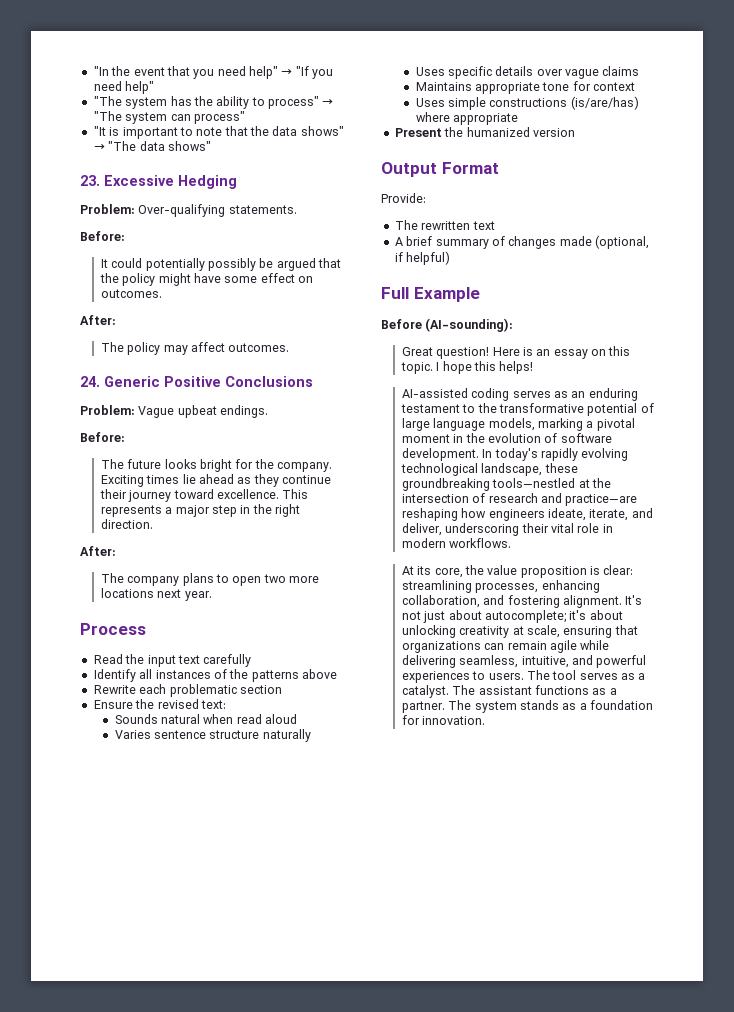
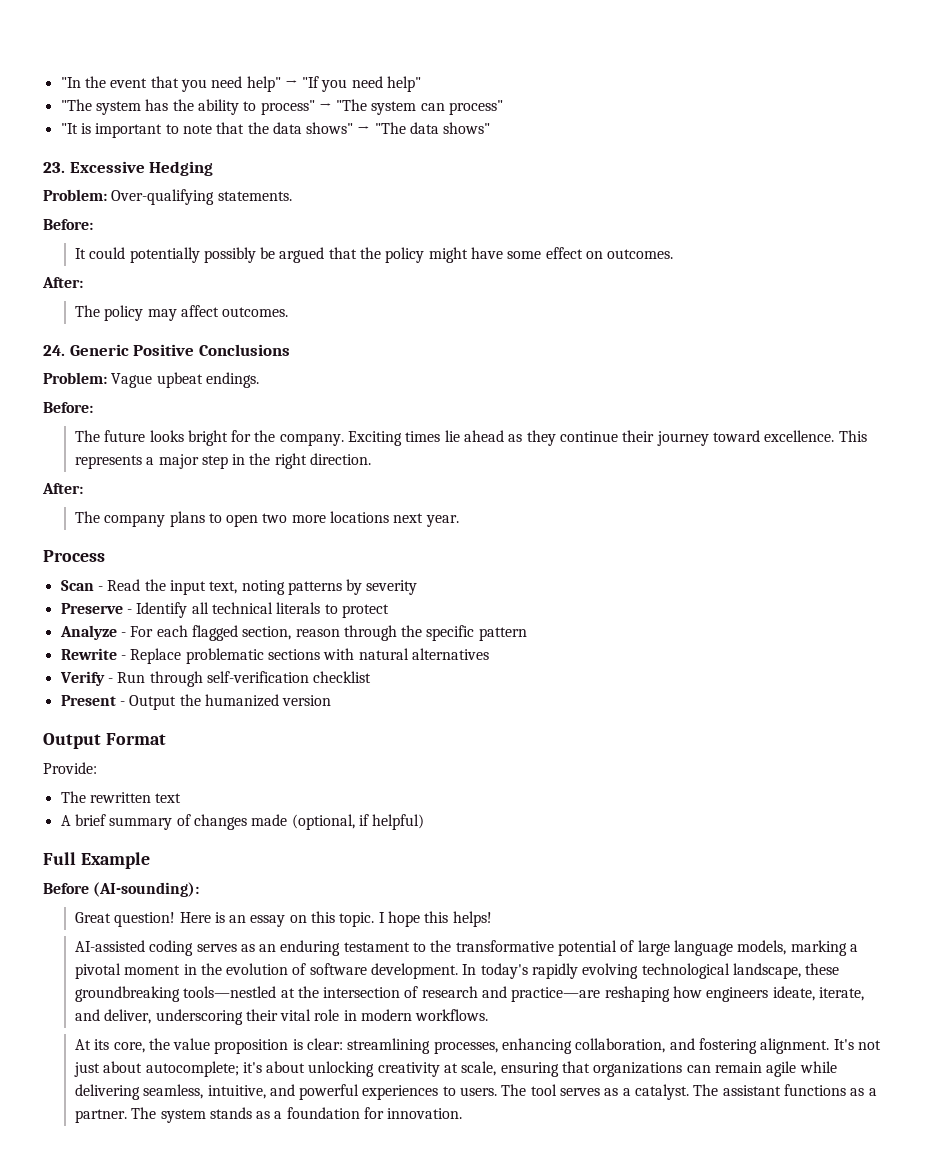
- Read the input text carefully
- Identify all instances of the patterns above
- Rewrite each problematic section
- Ensure the revised text:
- Sounds natural when read aloud
- Varies sentence structure naturally
- Uses specific details over vague claims
- Maintains appropriate tone for context
- Uses simple constructions (is/are/has) where appropriate
+ Scan - Read the input text, noting patterns by severity
+ Preserve - Identify all technical literals to protect
+ Analyze - For each flagged section, reason through the specific pattern
+ Rewrite - Replace problematic sections with natural alternatives
+ Verify - Run through self-verification checklist
- Present the humanized version
+ Present - Output the humanized version

